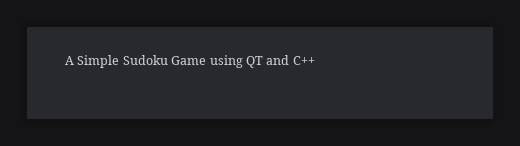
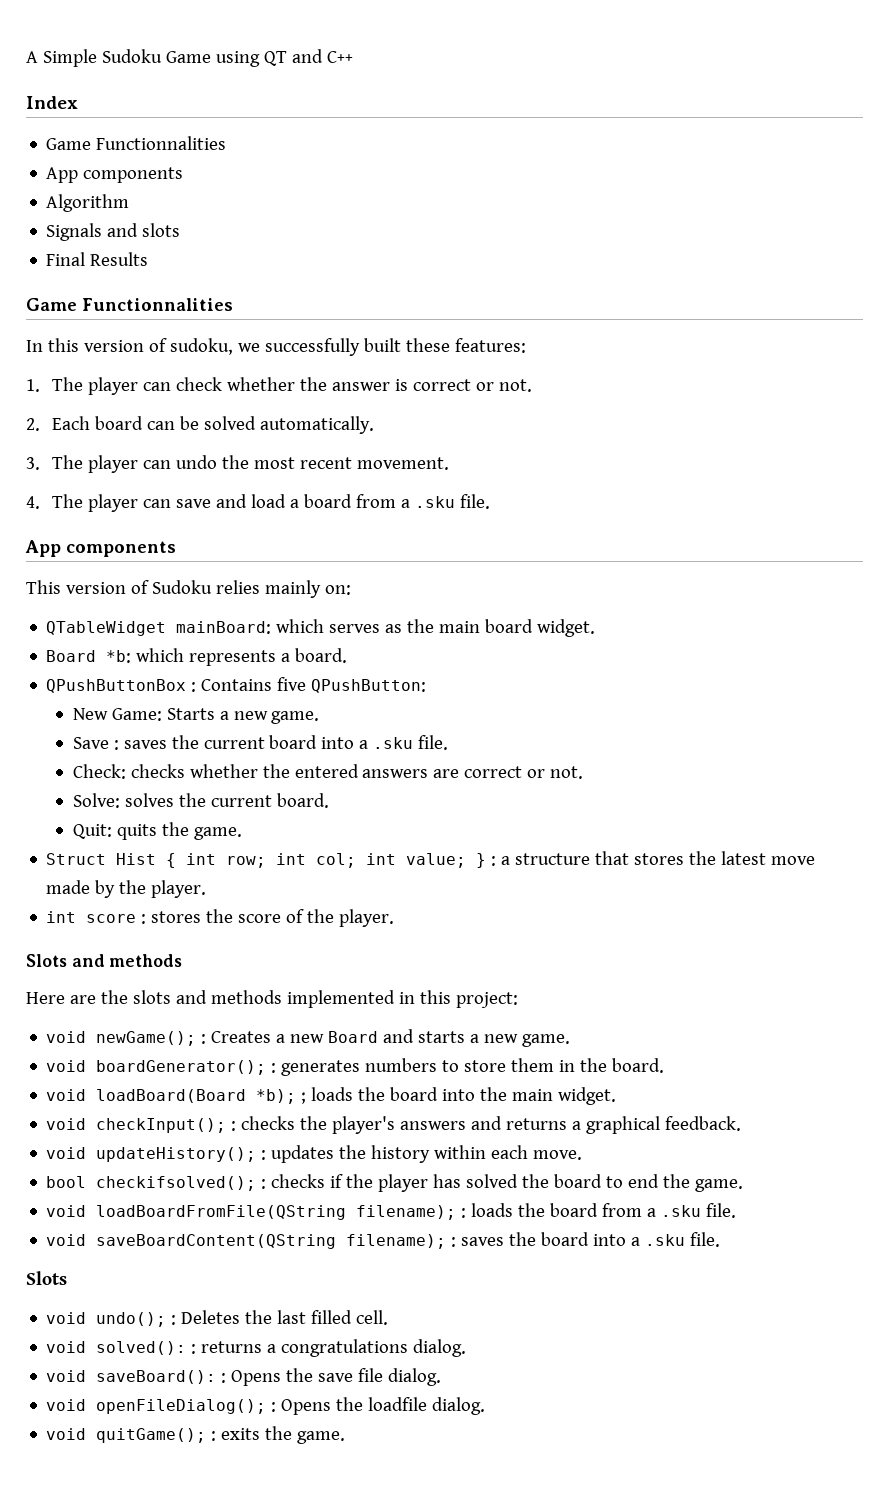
+ Index
+ Game Functionnalities
+ App components
+ Algorithm
+ Signals and slots
+ Final Results
+ Game Functionnalities
+ In this version of sudoku, we successfully built these features:
+ 1. The player can check whether the answer is correct or not.
+ 2. Each board can be solved automatically.
+ 3. The player can undo the most recent movement.
+ 4. The player can save and load a board from a .sku file.
+ App components
+ This version of Sudoku relies mainly on:
+ QTableWidget mainBoard: which serves as the main board widget.
+ Board *b: which represents a board.
+ QPushButtonBox : Contains five QPushButton:
+ New Game: Starts a new game.
+ Save : saves the current board into a .sku file.
+ Check: checks whether the entered answers are correct or not.
+ Solve: solves the current board.
+ Quit: quits the game.
+ Struct Hist { int row; int col; int value; } : a structure that stores the latest move made by the player.
+ int score : stores the score of the player.
+ Slots and methods
+ Here are the slots and methods implemented in this project:
+ void newGame(); : Creates a new Board and starts a new game.
+ void boardGenerator(); : generates numbers to store them in the board.
+ void loadBoard(Board *b); ; loads the board into the main widget.
+ void checkInput(); : checks the player's answers and returns a graphical feedback.
+ void updateHistory(); : updates the history within each move.
+ bool checkifsolved(); : checks if the player has solved the board to end the game.
+ void loadBoardFromFile(QString filename); : loads the board from a .sku file.
+ void saveBoardContent(QString filename); : saves the board into a .sku file.
+ Slots
+ void undo(); : Deletes the last filled cell.
+ void solved(): : returns a congratulations dialog.
+ void saveBoard(): : Opens the save file dialog.
+ void openFileDialog(); : Opens the loadfile dialog.
+ void quitGame(); : exits the game.

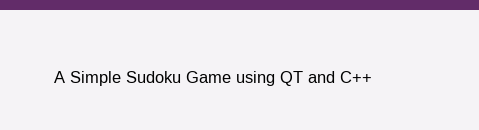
- Index
- Game Functionnalities
- App components
- Algorithm
- Signals and slots
- Final Results
- Game Functionnalities
- In this version of sudoku, we successfully built these features:
- 1. The player can check whether the answer is correct or not.
- 2. Each board can be solved automatically.
- 3. The player can undo the most recent movement.
- 4. The player can save and load a board from a .sku file.
- App components
- This version of Sudoku relies mainly on:
- QTableWidget mainBoard: which serves as the main board widget.
- Board *b: which represents a board.
- QPushButtonBox : Contains five QPushButton:
- New Game: Starts a new game.
- Save : saves the current board into a .sku file.
- Check: checks whether the entered answers are correct or not.
- Solve: solves the current board.
- Quit: quits the game.
- Struct Hist { int row; int col; int value; } : a structure that stores the latest move made by the player.
- int score : stores the score of the player.
- Slots and methods
- Here are the slots and methods implemented in this project:
- void newGame(); : Creates a new Board and starts a new game.
- void boardGenerator(); : generates numbers to store them in the board.
- void loadBoard(Board *b); ; loads the board into the main widget.
- void checkInput(); : checks the player's answers and returns a graphical feedback.
- void updateHistory(); : updates the history within each move.
- bool checkifsolved(); : checks if the player has solved the board to end the game.
- void loadBoardFromFile(QString filename); : loads the board from a .sku file.
- void saveBoardContent(QString filename); : saves the board into a .sku file.
- Slots
- void undo(); : Deletes the last filled cell.
- void solved(): : returns a congratulations dialog.
- void saveBoard(): : Opens the save file dialog.
- void openFileDialog(); : Opens the loadfile dialog.
- void quitGame(); : exits the game.

